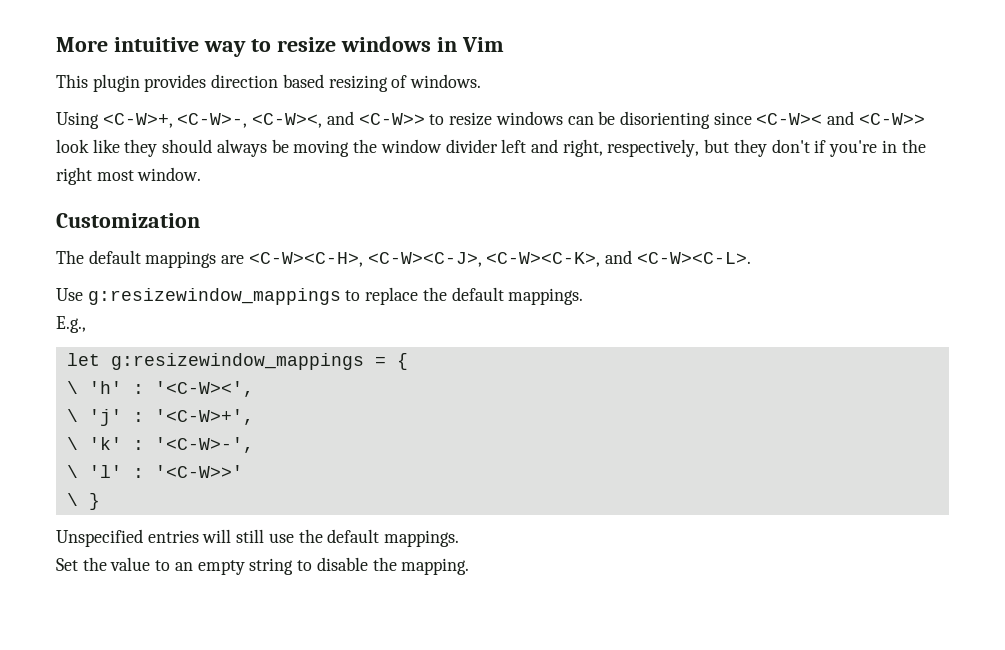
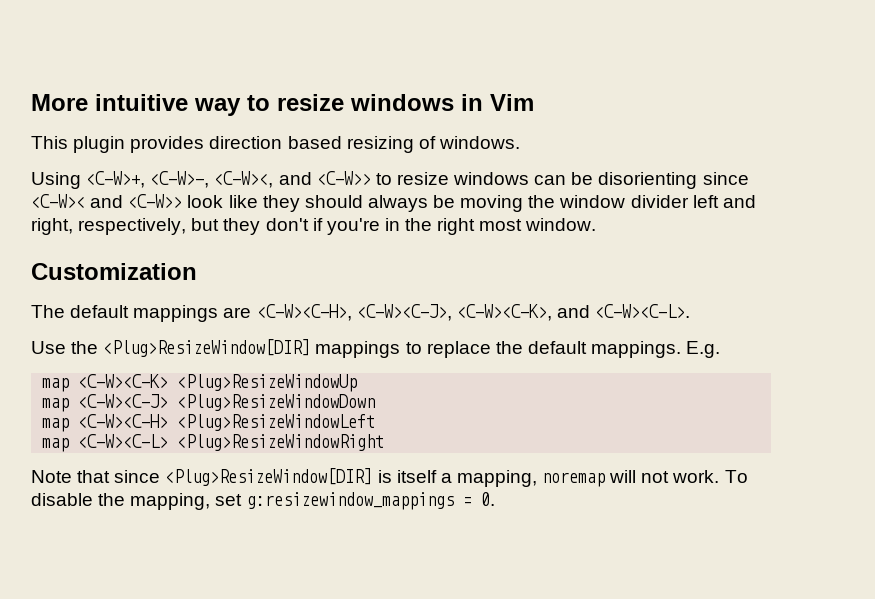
- Use g:resizewindow_mappings to replace the default mappings.
- E.g.,
- let g:resizewindow_mappings = {
- \ 'h' : '<C-W><',
- \ 'j' : '<C-W>+',
- \ 'k' : '<C-W>-',
- \ 'l' : '<C-W>>'
- \ }
- Unspecified entries will still use the default mappings.
- Set the value to an empty string to disable the mapping.
+ Use the <Plug>ResizeWindow[DIR] mappings to replace the default mappings. E.g.
+ map <C-W><C-K> <Plug>ResizeWindowUp
+ map <C-W><C-J> <Plug>ResizeWindowDown
+ map <C-W><C-H> <Plug>ResizeWindowLeft
+ map <C-W><C-L> <Plug>ResizeWindowRight
+ Note that since <Plug>ResizeWindow[DIR] is itself a mapping, noremap will not work. To disable the mapping, set g:resizewindow_mappings = 0.

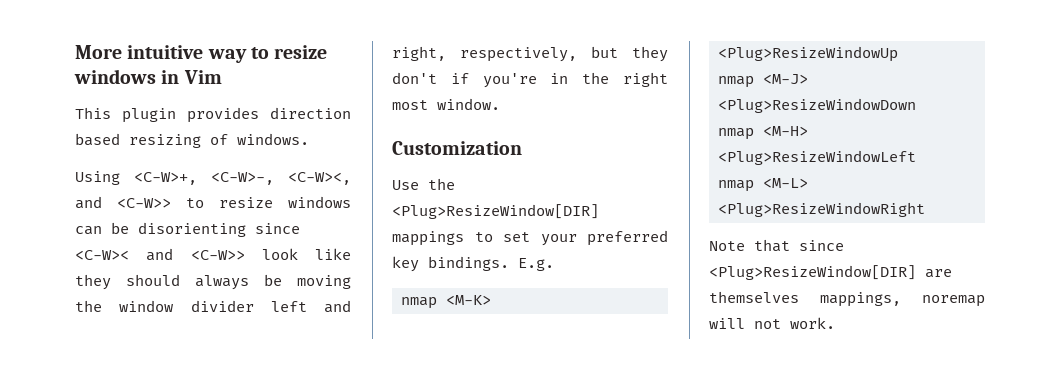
- The default mappings are <C-W><C-H>, <C-W><C-J>, <C-W><C-K>, and <C-W><C-L>.
- Use the <Plug>ResizeWindow[DIR] mappings to replace the default mappings.
+ Use the <Plug>ResizeWindow[DIR] mappings to set your preferred key bindings.
- map <C-W><C-K> <Plug>ResizeWindowUp
+ nmap <M-K> <Plug>ResizeWindowUp
- map <C-W><C-J> <Plug>ResizeWindowDown
+ nmap <M-J> <Plug>ResizeWindowDown
- map <C-W><C-H> <Plug>ResizeWindowLeft
+ nmap <M-H> <Plug>ResizeWindowLeft
- map <C-W><C-L> <Plug>ResizeWindowRight
+ nmap <M-L> <Plug>ResizeWindowRight
- Note that since <Plug>ResizeWindow[DIR] is itself a mapping, noremap will not work. To disable the mapping, set g:resizewindow_mappings = 0.
+ Note that since <Plug>ResizeWindow[DIR] are themselves mappings, noremap will not work.

